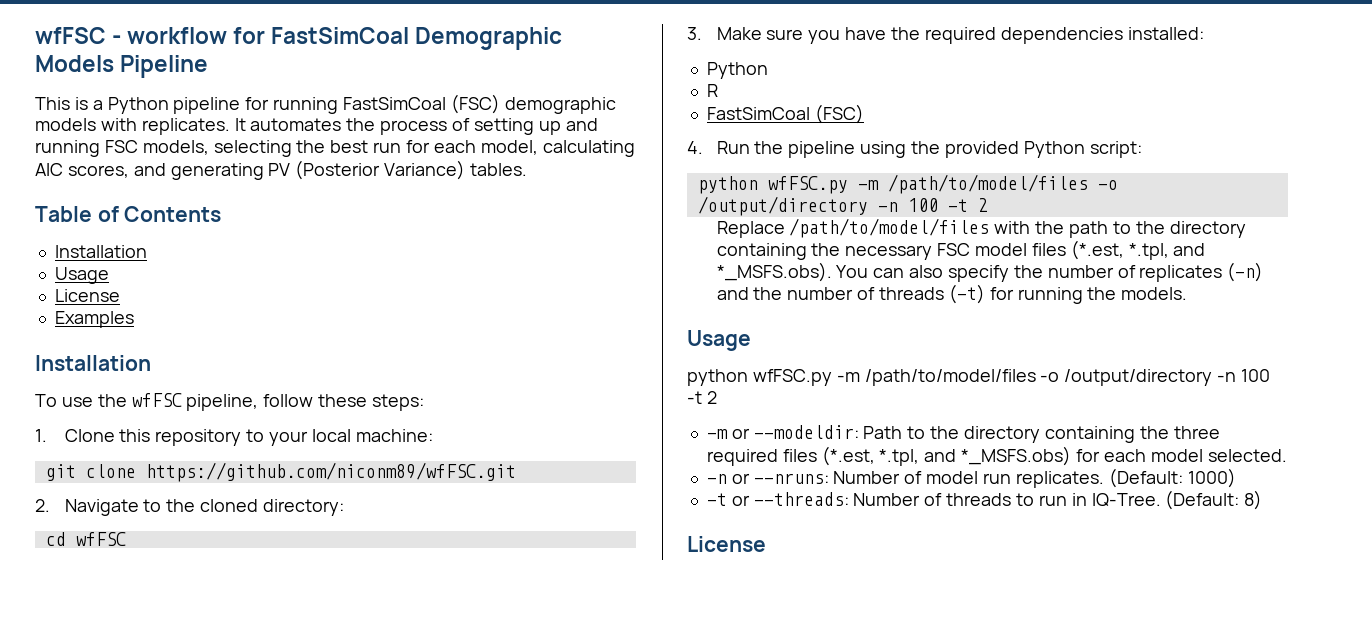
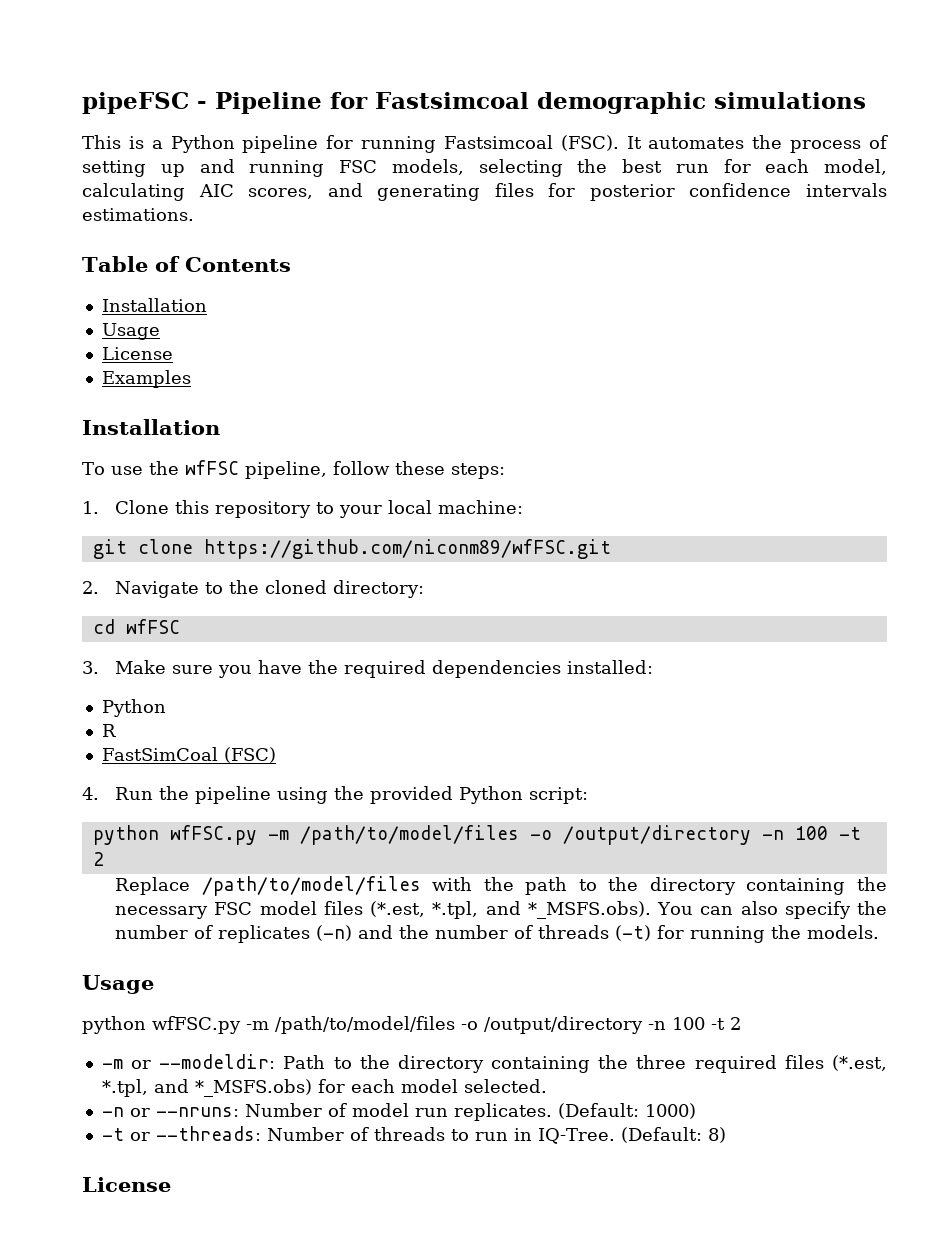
- wfFSC - workflow for FastSimCoal Demographic Models Pipeline
+ pipeFSC - Pipeline for Fastsimcoal demographic simulations
- This is a Python pipeline for running FastSimCoal (FSC) demographic models with replicates.
+ This is a Python pipeline for running Fastsimcoal (FSC).
- It automates the process of setting up and running FSC models, selecting the best run for each model, calculating AIC scores, and generating PV (Posterior Variance) tables.
+ It automates the process of setting up and running FSC models, selecting the best run for each model, calculating AIC scores, and generating files for posterior confidence intervals estimations.

